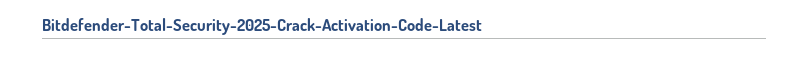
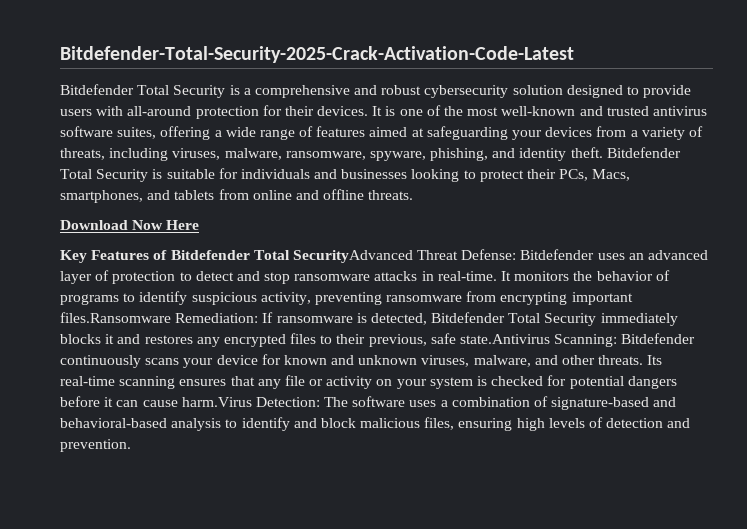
+ Bitdefender Total Security is a comprehensive and robust cybersecurity solution designed to provide users with all-around protection for their devices. It is one of the most well-known and trusted antivirus software suites, offering a wide range of features aimed at safeguarding your devices from a variety of threats, including viruses, malware, ransomware, spyware, phishing, and identity theft. Bitdefender Total Security is suitable for individuals and businesses looking to protect their PCs, Macs, smartphones, and tablets from online and offline threats.
+ Download Now Here
+ Key Features of Bitdefender Total SecurityAdvanced Threat Defense: Bitdefender uses an advanced layer of protection to detect and stop ransomware attacks in real-time. It monitors the behavior of programs to identify suspicious activity, preventing ransomware from encrypting important files.Ransomware Remediation: If ransomware is detected, Bitdefender Total Security immediately blocks it and restores any encrypted files to their previous, safe state.Antivirus Scanning: Bitdefender continuously scans your device for known and unknown viruses, malware, and other threats. Its real-time scanning ensures that any file or activity on your system is checked for potential dangers before it can cause harm.Virus Detection: The software uses a combination of signature-based and behavioral-based analysis to identify and block malicious files, ensuring high levels of detection and prevention.

